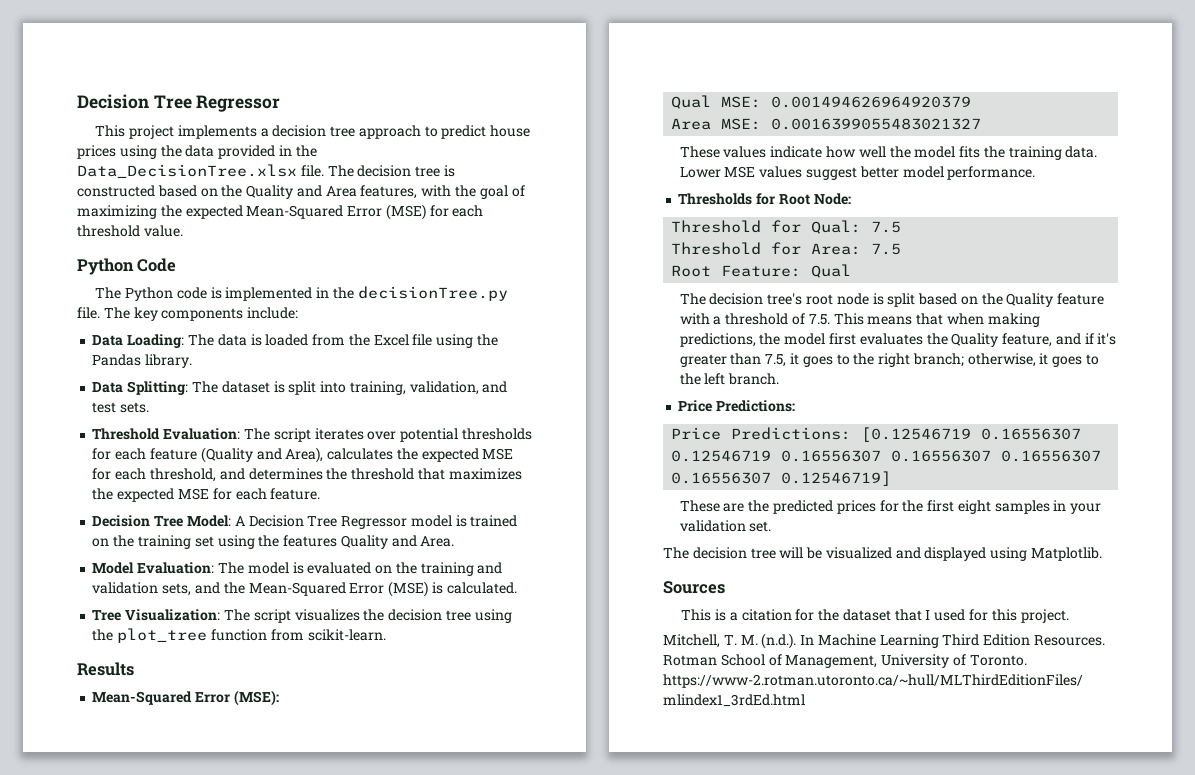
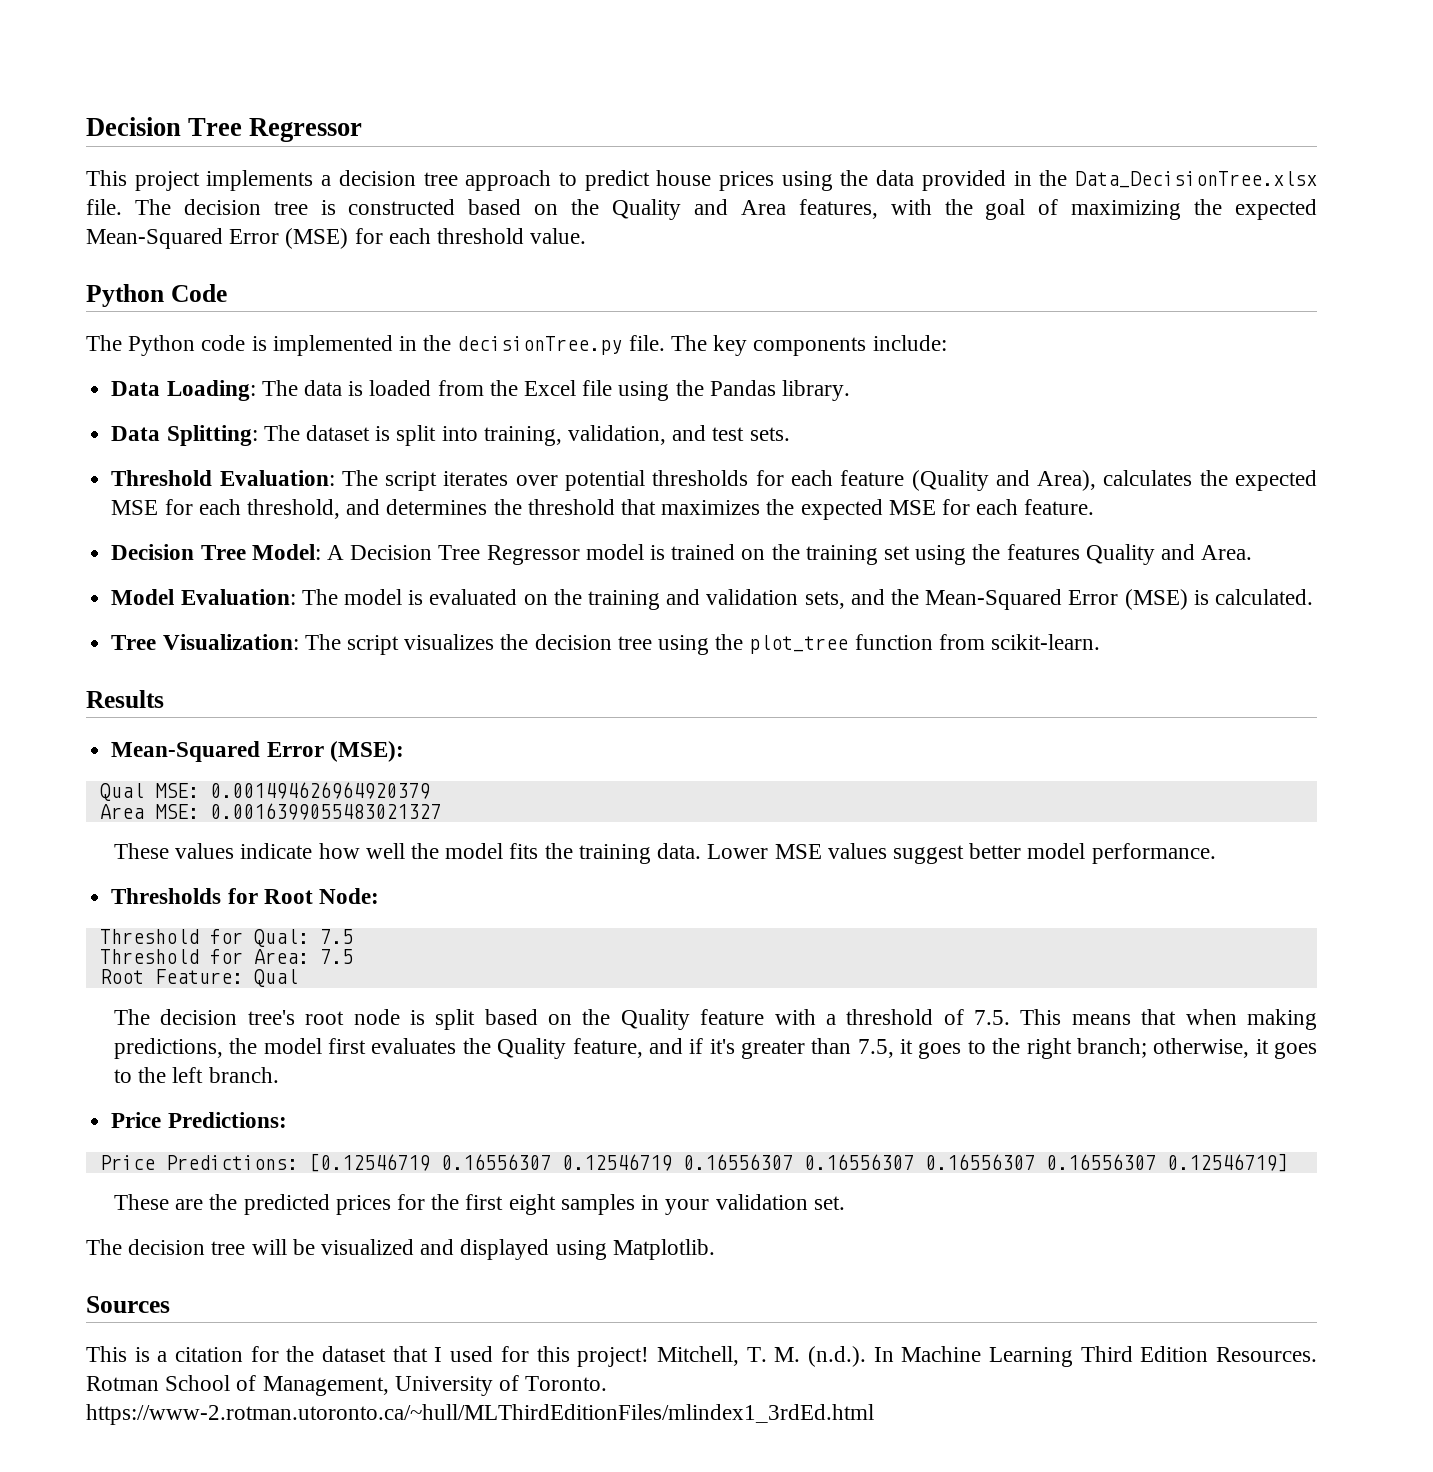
- This is a citation for the dataset that I used for this project.
- Mitchell, T. M. (n.d.). In Machine Learning Third Edition Resources.
+ This is a citation for the dataset that I used for this project! Mitchell, T. M. (n.d.). In Machine Learning Third Edition Resources.

